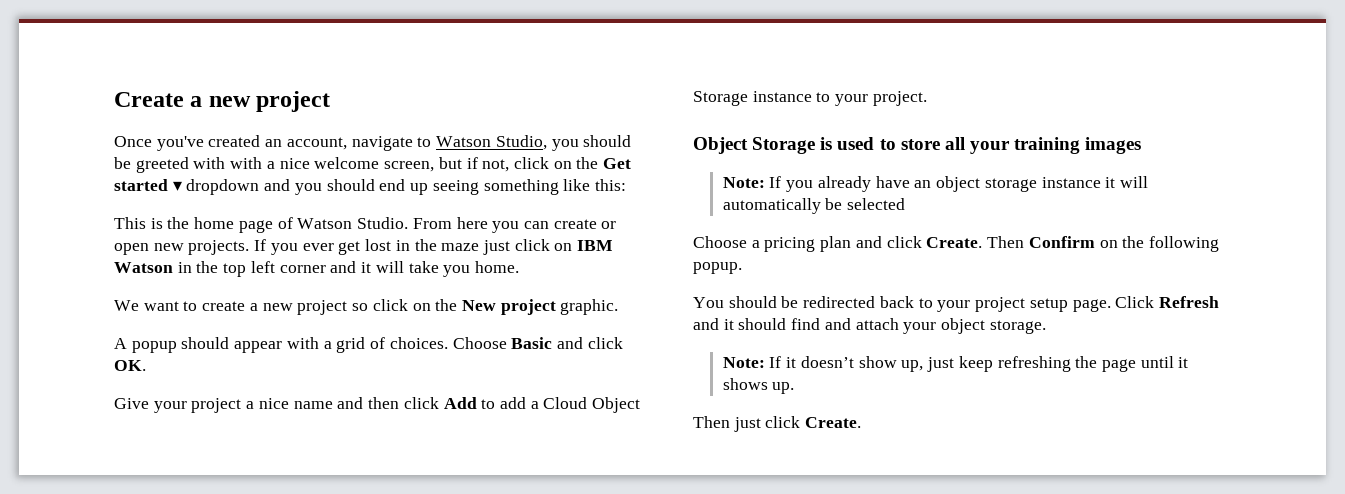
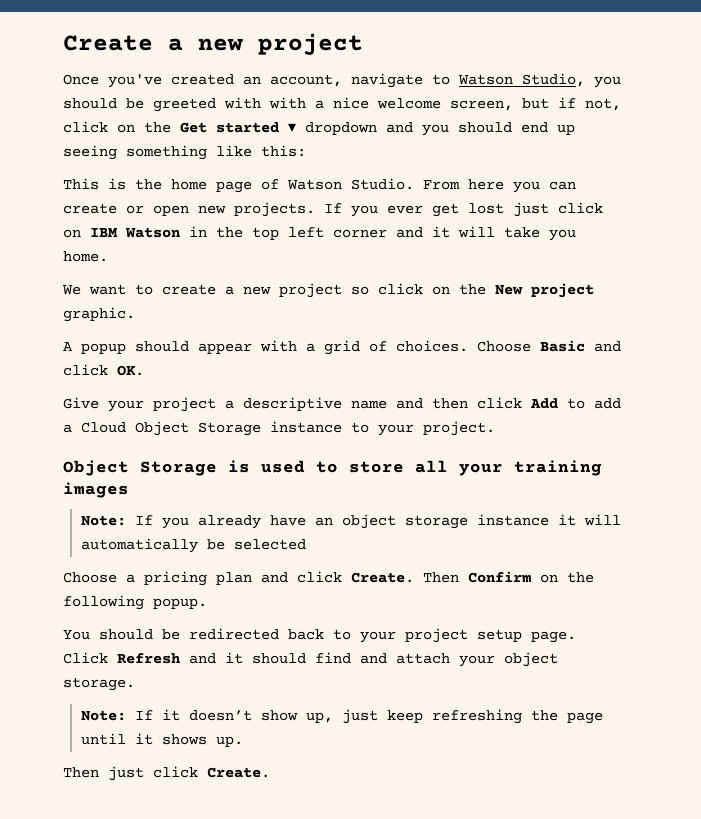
- If you ever get lost in the maze just click on IBM Watson in the top left corner and it will take you home.
+ If you ever get lost just click on IBM Watson in the top left corner and it will take you home.
- Give your project a nice name and then click Add to add a Cloud Object Storage instance to your project.
+ Give your project a descriptive name and then click Add to add a Cloud Object Storage instance to your project.

